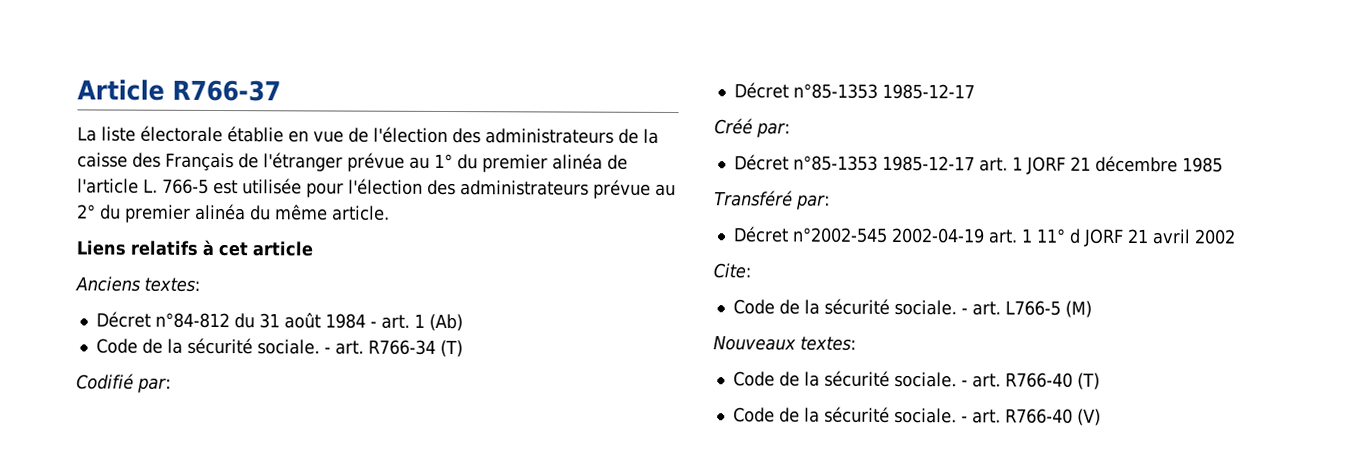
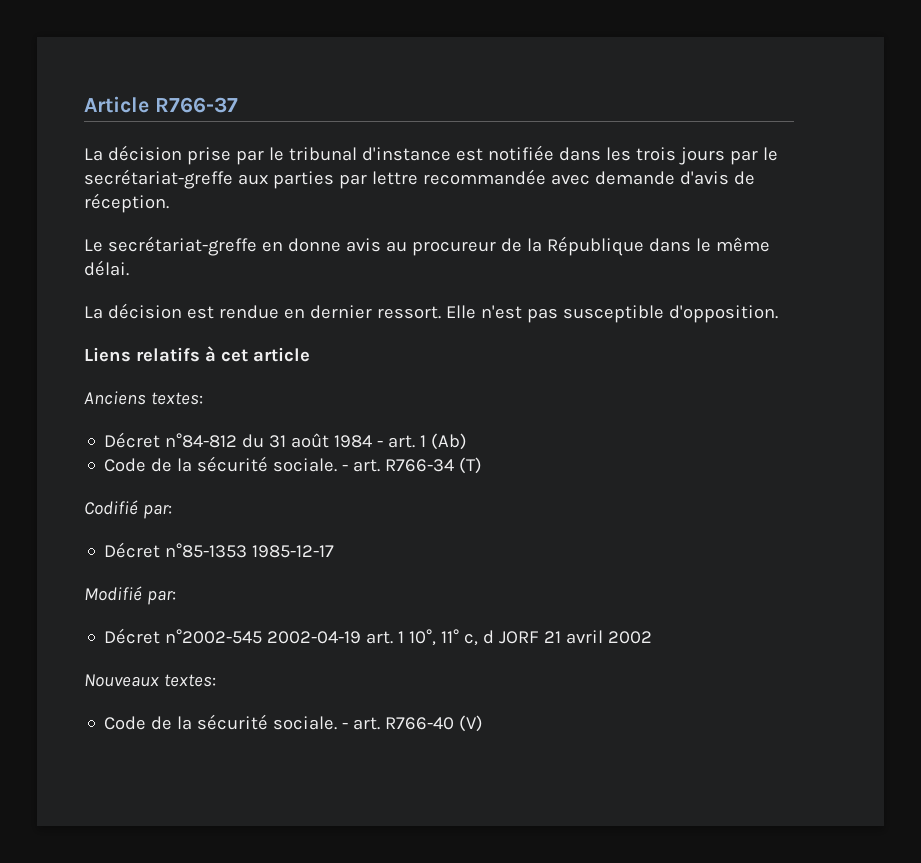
- La liste électorale établie en vue de l'élection des administrateurs de la caisse des Français de l'étranger prévue au 1° du premier alinéa de l'article L. 766-5 est utilisée pour l'élection des administrateurs prévue au 2° du premier alinéa du même article.
+ La décision prise par le tribunal d'instance est notifiée dans les trois jours par le secrétariat-greffe aux parties par lettre recommandée avec demande d'avis de réception.
+ Le secrétariat-greffe en donne avis au procureur de la République dans le même délai.
+ La décision est rendue en dernier ressort. Elle n'est pas susceptible d'opposition.
- Créé par:
- Décret n°85-1353 1985-12-17 art. 1 JORF 21 décembre 1985
- Transféré par:
+ Modifié par:
- Décret n°2002-545 2002-04-19 art. 1 11° d JORF 21 avril 2002
+ Décret n°2002-545 2002-04-19 art. 1 10°, 11° c, d JORF 21 avril 2002
- Cite:
- Code de la sécurité sociale. - art. L766-5 (M)
  Nouveaux textes:
- Code de la sécurité sociale. - art. R766-40 (T)

